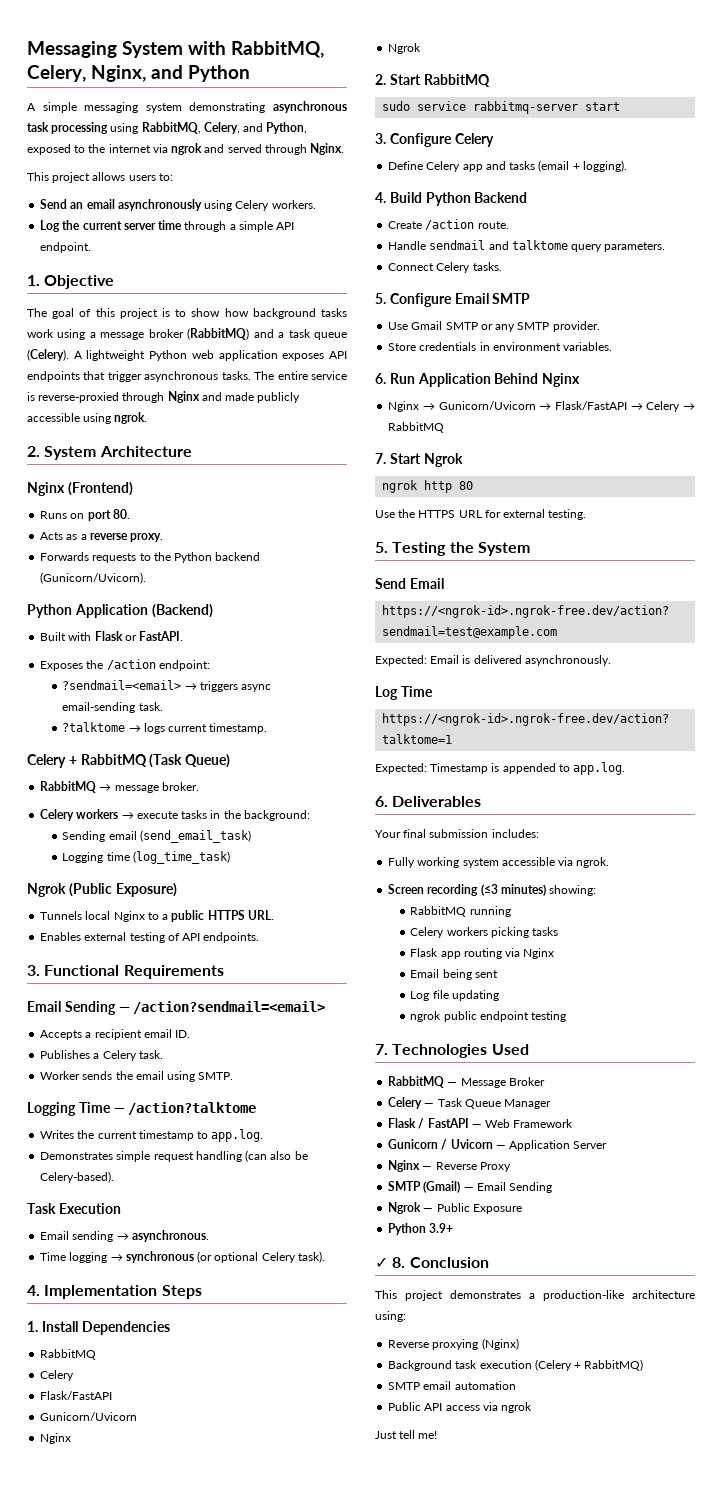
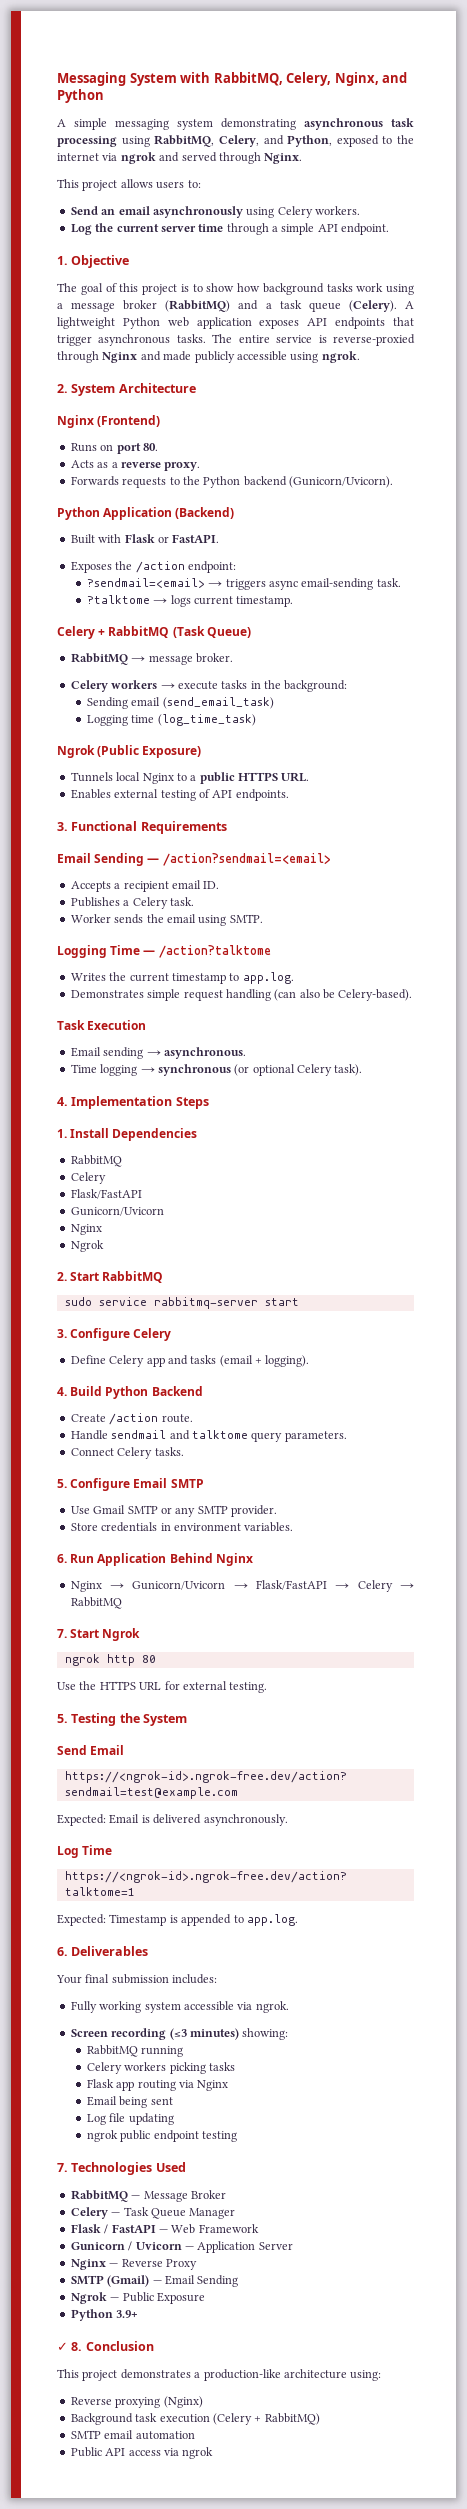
- Just tell me!

